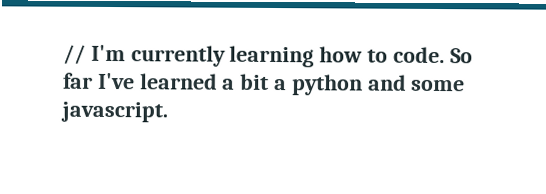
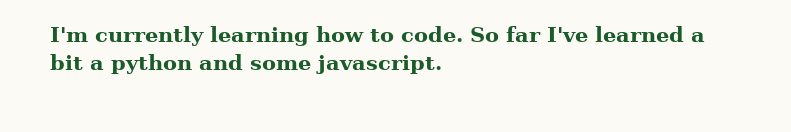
- // I'm currently learning how to code.
+ I'm currently learning how to code.

